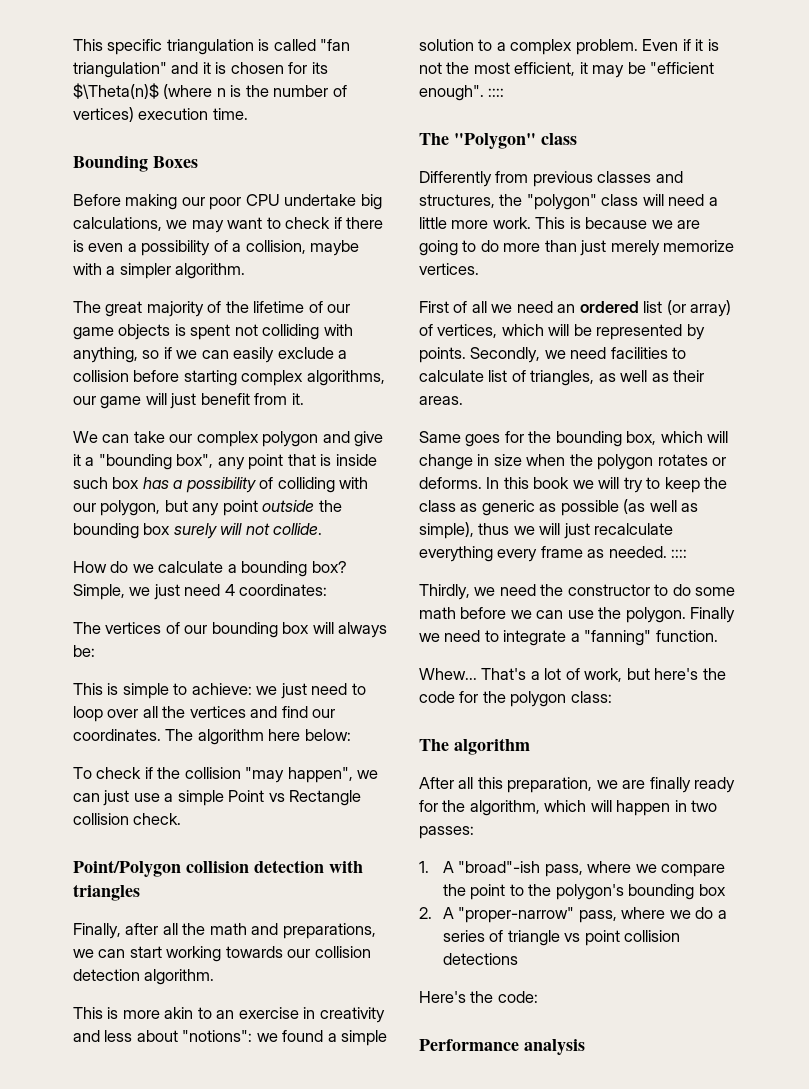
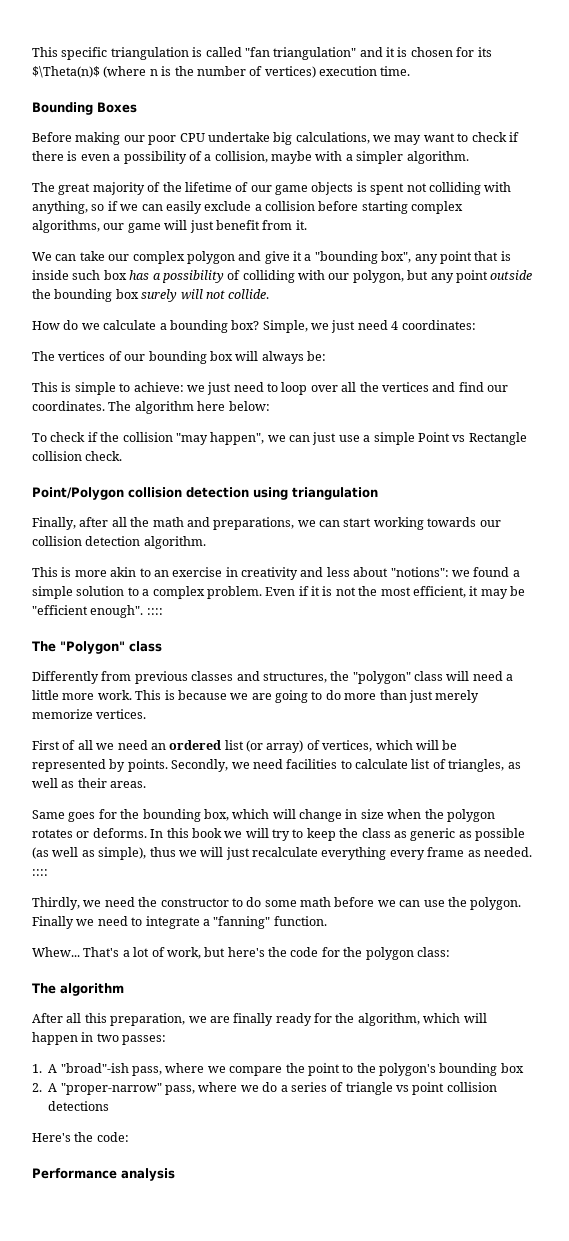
- Point/Polygon collision detection with triangles
+ Point/Polygon collision detection using triangulation

